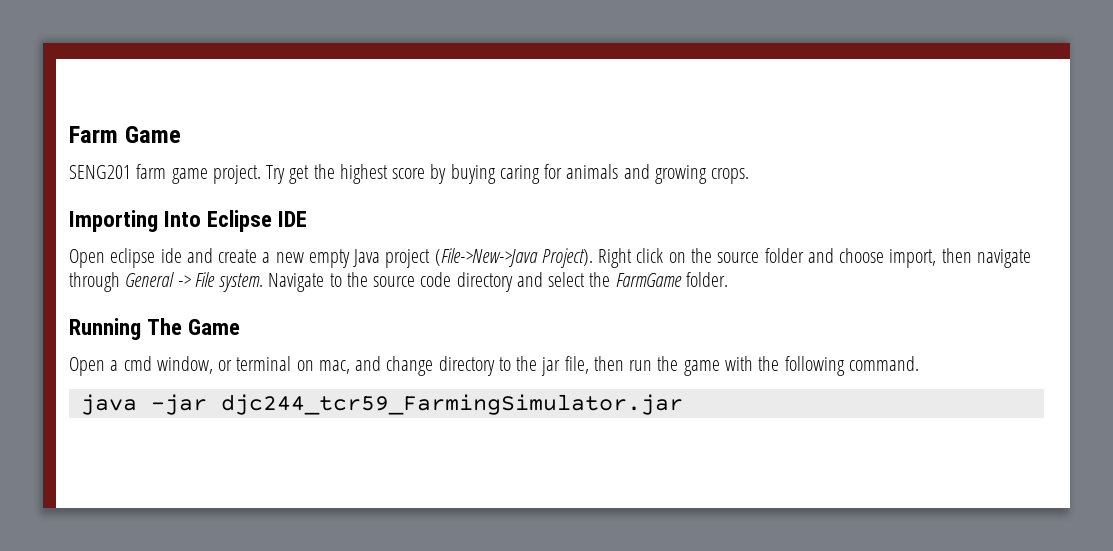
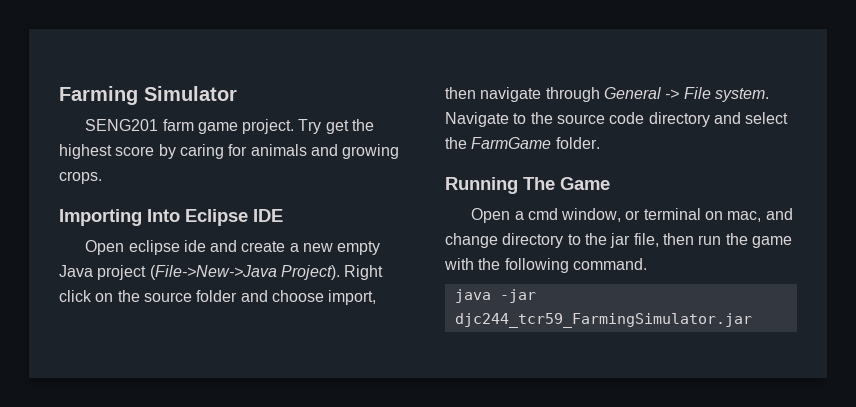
- Farm Game
+ Farming Simulator
- Try get the highest score by buying caring for animals and growing crops.
+ Try get the highest score by caring for animals and growing crops.

